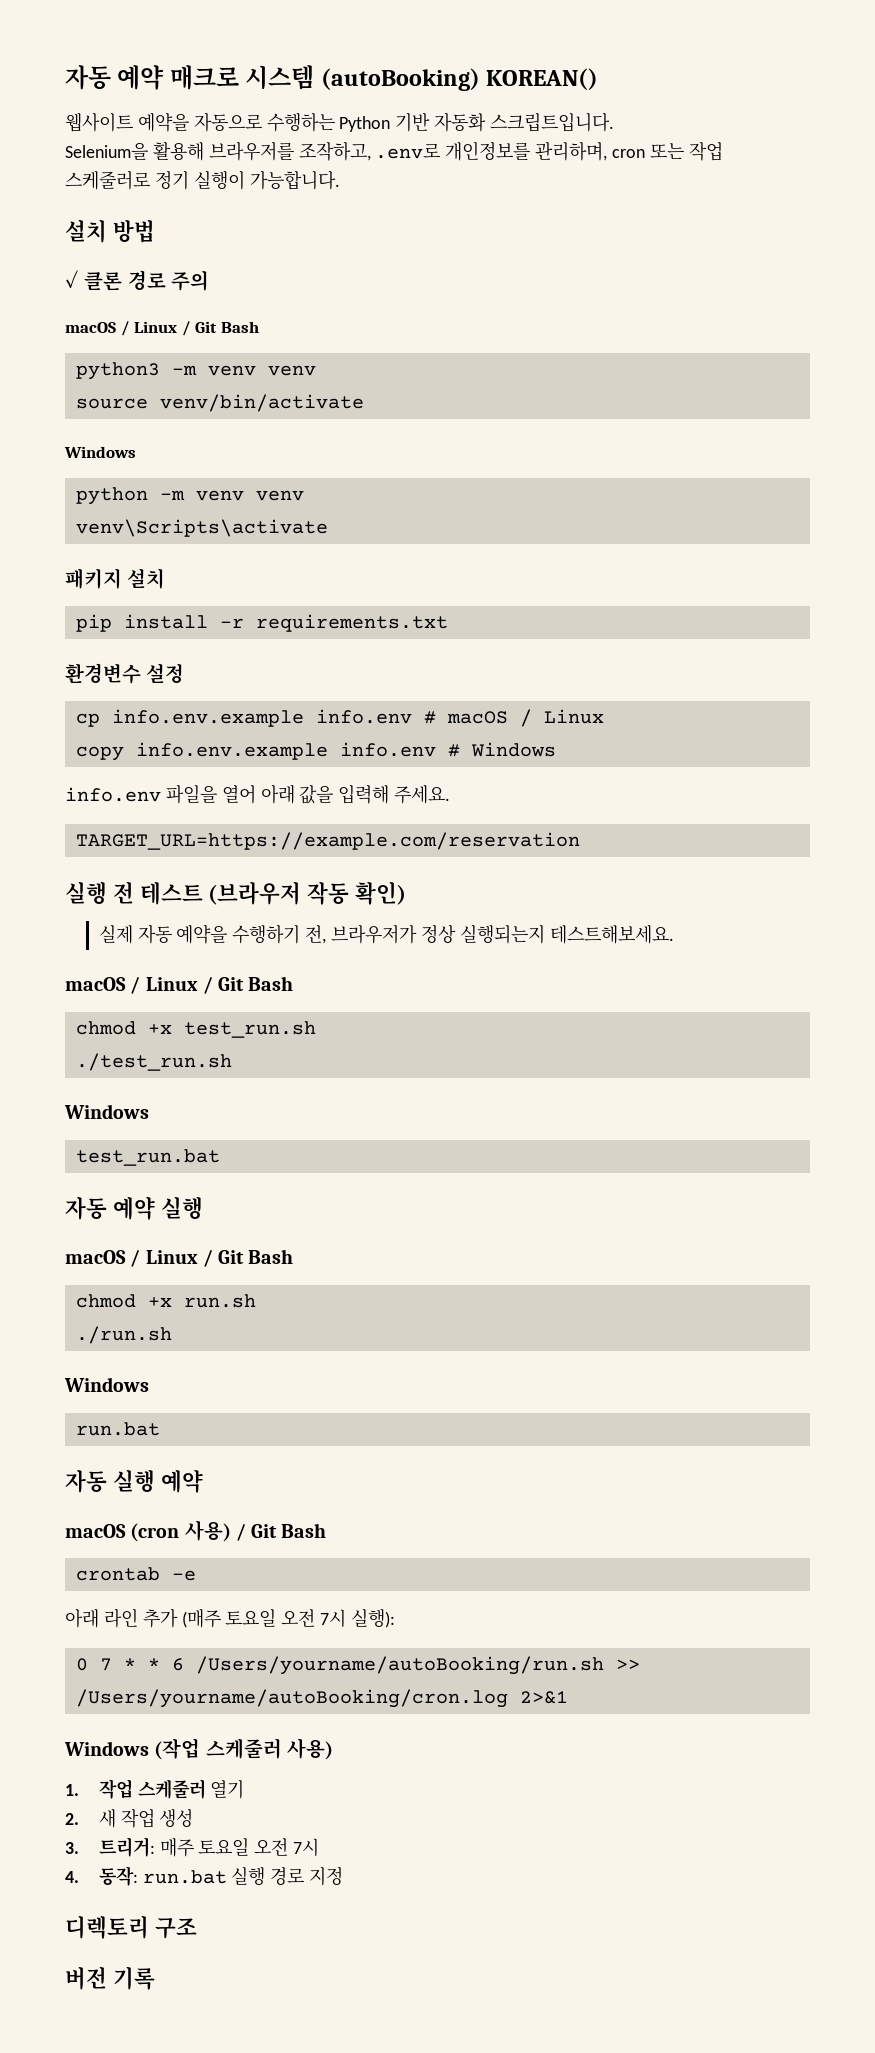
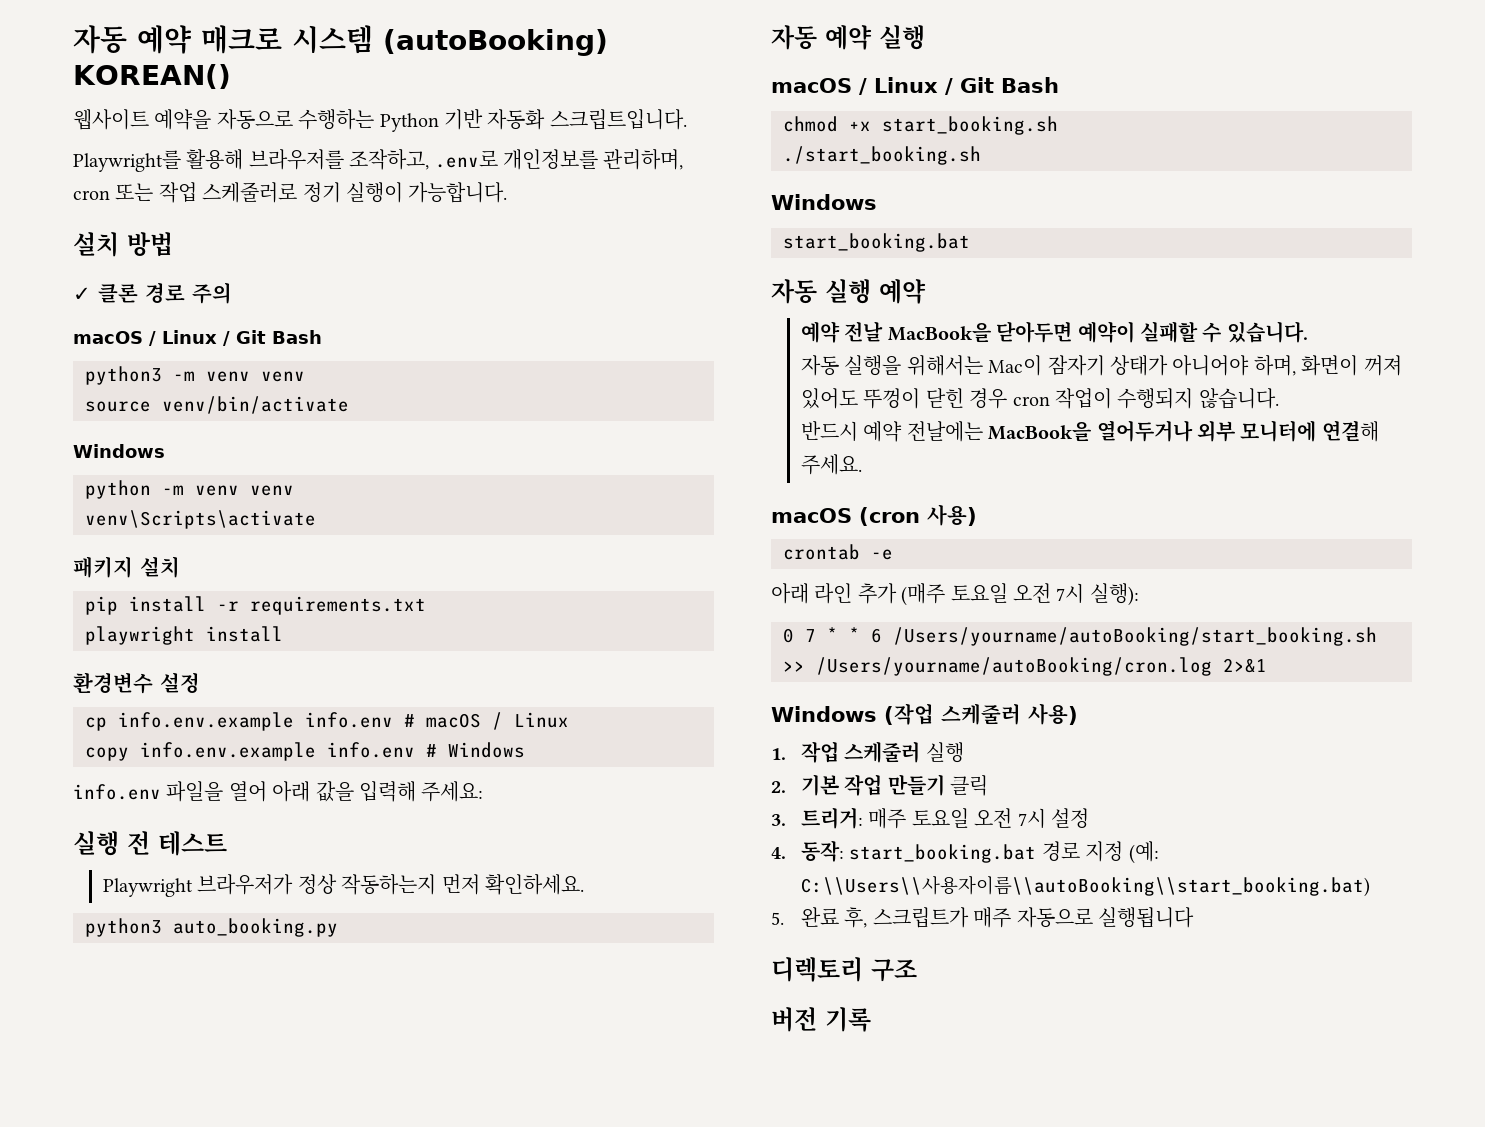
- Selenium을 활용해 브라우저를 조작하고, .env로 개인정보를 관리하며, cron 또는 작업 스케줄러로 정기 실행이 가능합니다.
+ Playwright를 활용해 브라우저를 조작하고, .env로 개인정보를 관리하며, cron 또는 작업 스케줄러로 정기 실행이 가능합니다.
+ playwright install
- info.env 파일을 열어 아래 값을 입력해 주세요.
- TARGET_URL=https://example.com/reservation
+ info.env 파일을 열어 아래 값을 입력해 주세요:
- 실행 전 테스트 (브라우저 작동 확인)
- 실제 자동 예약을 수행하기 전, 브라우저가 정상 실행되는지 테스트해보세요.
- macOS / Linux / Git Bash
- chmod +x test_run.sh
- ./test_run.sh
- Windows
- test_run.bat
+ 실행 전 테스트
+ Playwright 브라우저가 정상 작동하는지 먼저 확인하세요.
+ python3 auto_booking.py
- chmod +x run.sh
- ./run.sh
+ chmod +x start_booking.sh
+ ./start_booking.sh
  Windows
- run.bat
+ start_booking.bat
+ 예약 전날 MacBook을 닫아두면 예약이 실패할 수 있습니다.
+ 자동 실행을 위해서는 Mac이 잠자기 상태가 아니어야 하며, 화면이 꺼져 있어도 뚜껑이 닫힌 경우 cron 작업이 수행되지 않습니다.
+ 반드시 예약 전날에는 MacBook을 열어두거나 외부 모니터에 연결해 주세요.
- macOS (cron 사용) / Git Bash
+ macOS (cron 사용)
- 0 7 * * 6 /Users/yourname/autoBooking/run.sh >> /Users/yourname/autoBooking/cron.log 2>&1
+ 0 7 * * 6 /Users/yourname/autoBooking/start_booking.sh >> /Users/yourname/autoBooking/cron.log 2>&1
- 1. 작업 스케줄러 열기
+ 1. 작업 스케줄러 실행
- 2. 새 작업 생성
+ 2. 기본 작업 만들기 클릭
- 3. 트리거: 매주 토요일 오전 7시
+ 3. 트리거: 매주 토요일 오전 7시 설정
- 4. 동작: run.bat 실행 경로 지정
+ 4. 동작: start_booking.bat 경로 지정 (예: C:\\Users\\사용자이름\\autoBooking\\start_booking.bat)
+ 5. 완료 후, 스크립트가 매주 자동으로 실행됩니다

